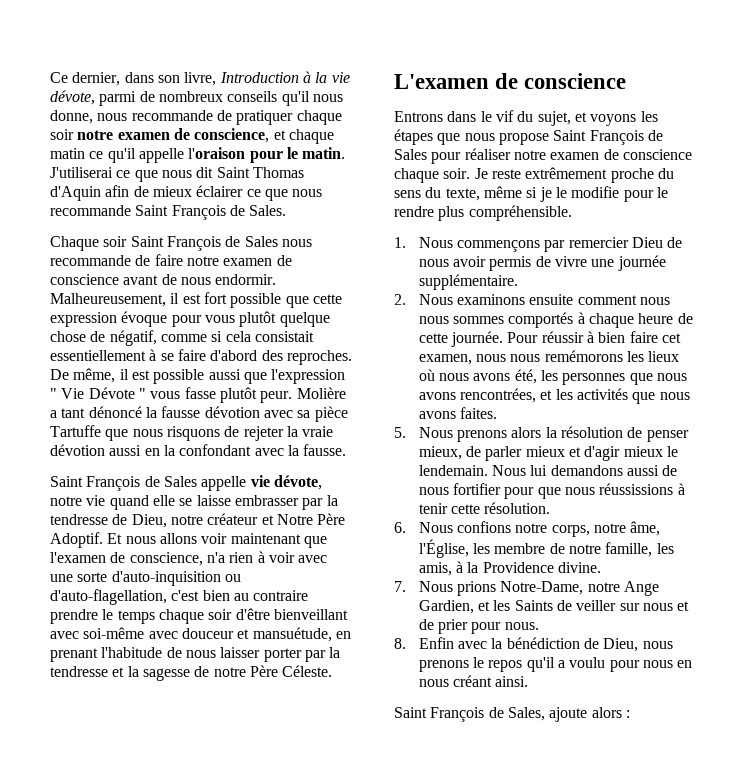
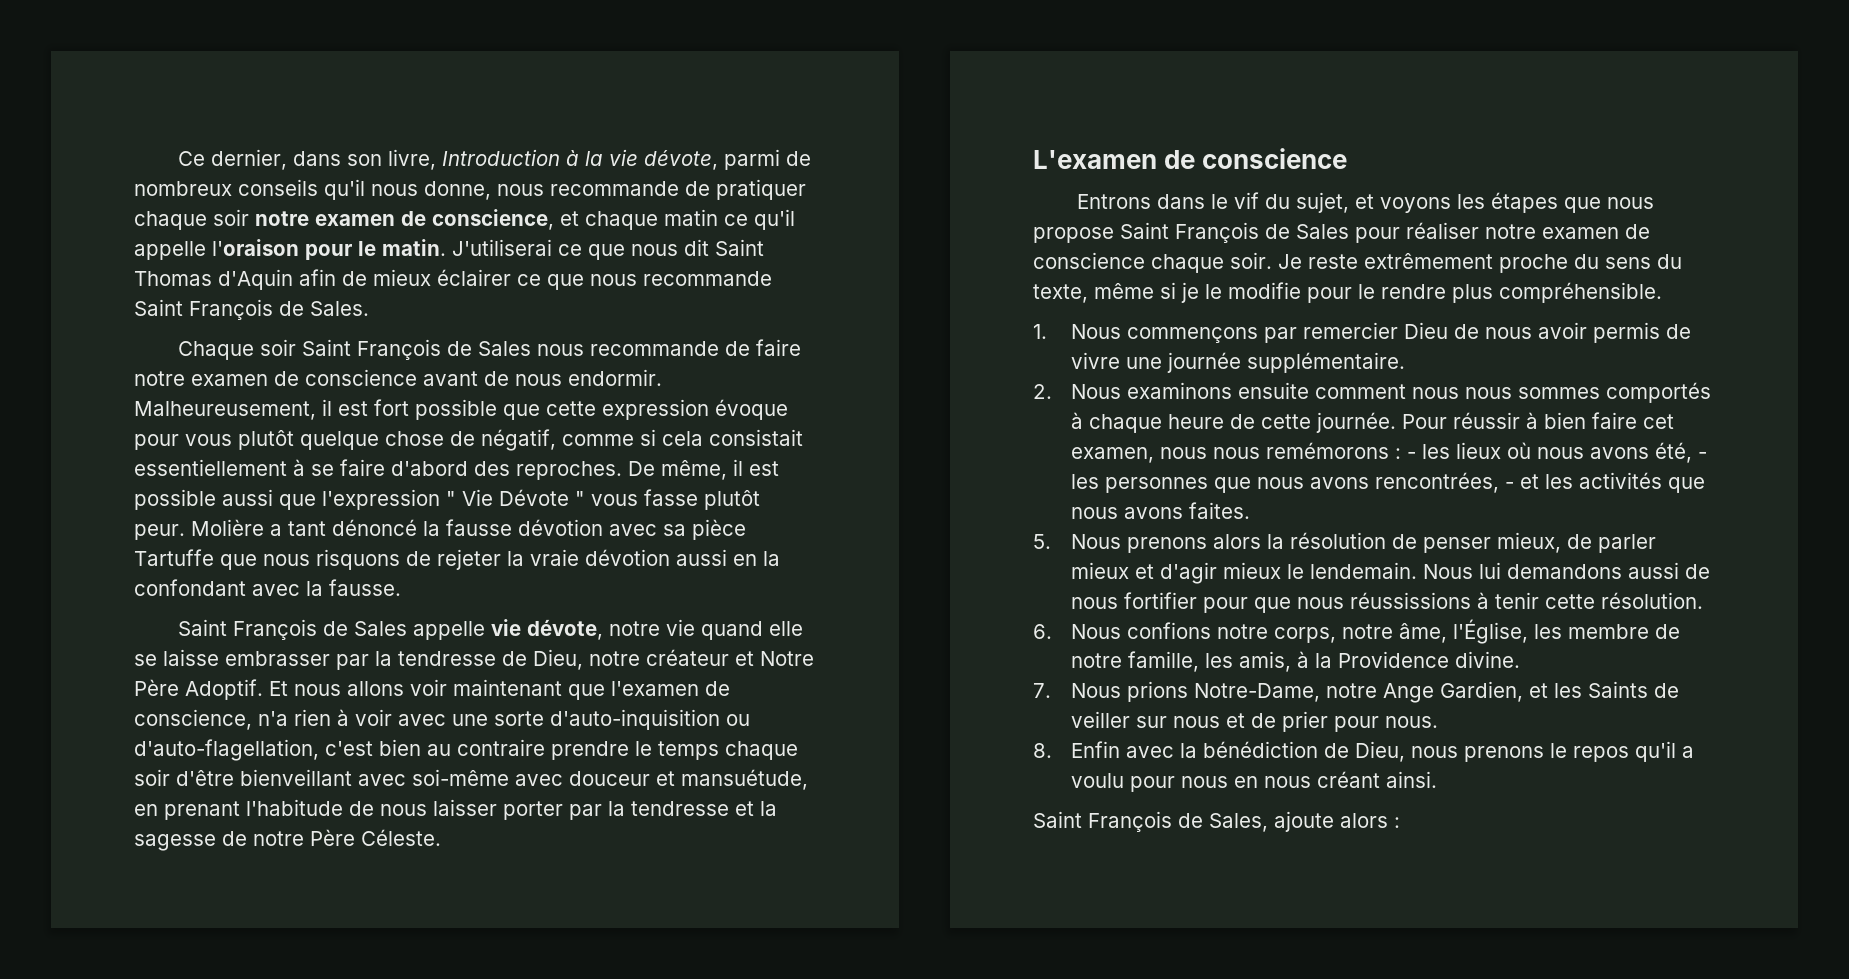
- Pour réussir à bien faire cet examen, nous nous remémorons les lieux où nous avons été, les personnes que nous avons rencontrées, et les activités que nous avons faites.
+ Pour réussir à bien faire cet examen, nous nous remémorons : - les lieux où nous avons été, - les personnes que nous avons rencontrées, - et les activités que nous avons faites.

